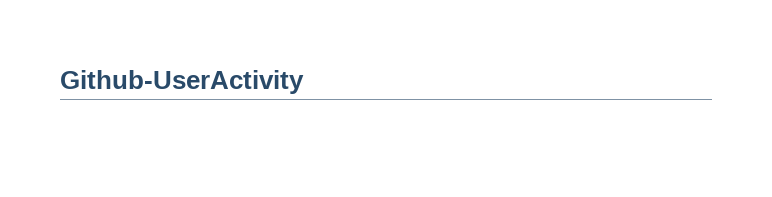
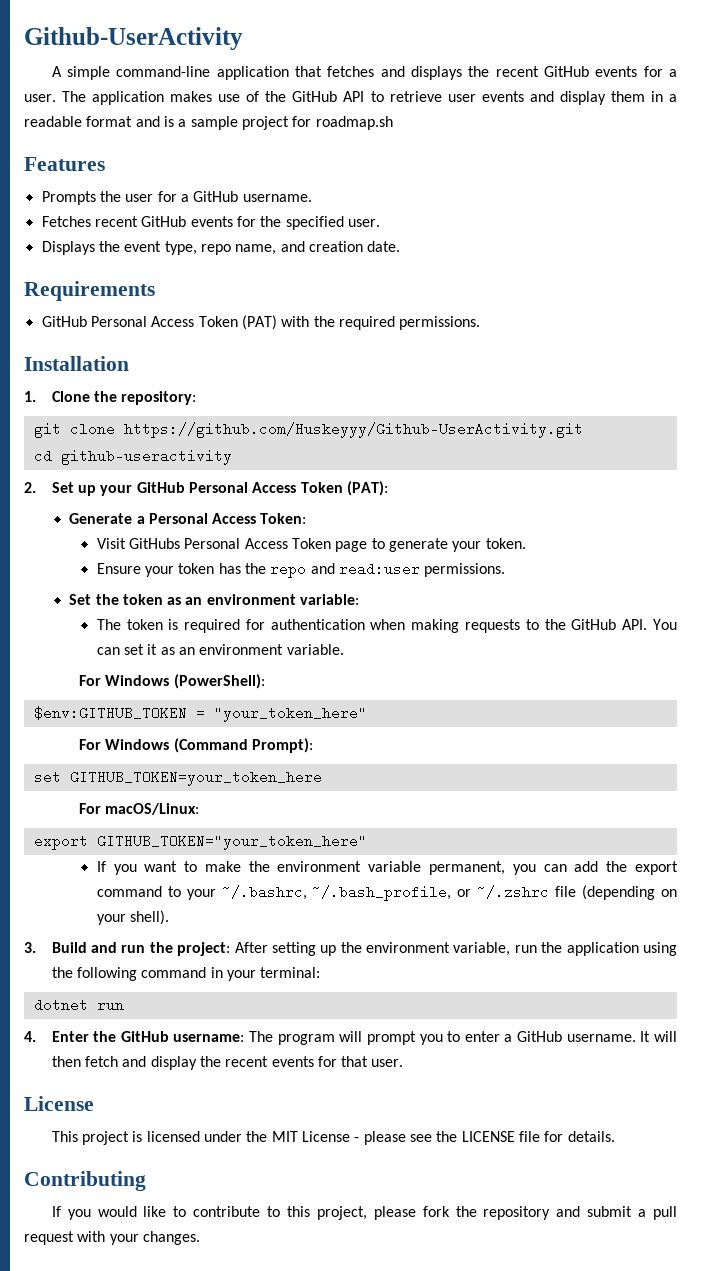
+ A simple command-line application that fetches and displays the recent GitHub events for a user. The application makes use of the GitHub API to retrieve user events and display them in a readable format and is a sample project for roadmap.sh
+ Features
+ Prompts the user for a GitHub username.
+ Fetches recent GitHub events for the specified user.
+ Displays the event type, repo name, and creation date.
+ Requirements
+ GitHub Personal Access Token (PAT) with the required permissions.
+ Installation
+ 1. Clone the repository:
+ git clone https://github.com/Huskeyyy/Github-UserActivity.git
+ cd github-useractivity
+ 2. Set up your GitHub Personal Access Token (PAT):
+ Generate a Personal Access Token:
+ Visit GitHubs Personal Access Token page to generate your token.
+ Ensure your token has the repo and read:user permissions.
+ Set the token as an environment variable:
+ The token is required for authentication when making requests to the GitHub API. You can set it as an environment variable.
+ For Windows (PowerShell):
+ $env:GITHUB_TOKEN = "your_token_here"
+ For Windows (Command Prompt):
+ set GITHUB_TOKEN=your_token_here
+ For macOS/Linux:
+ export GITHUB_TOKEN="your_token_here"
+ If you want to make the environment variable permanent, you can add the export command to your ~/.bashrc, ~/.bash_profile, or ~/.zshrc file (depending on your shell).
+ 3. Build and run the project: After setting up the environment variable, run the application using the following command in your terminal:
+ dotnet run
+ 4. Enter the GitHub username: The program will prompt you to enter a GitHub username. It will then fetch and display the recent events for that user.
+ License
+ This project is licensed under the MIT License - please see the LICENSE file for details.
+ Contributing
+ If you would like to contribute to this project, please fork the repository and submit a pull request with your changes.

